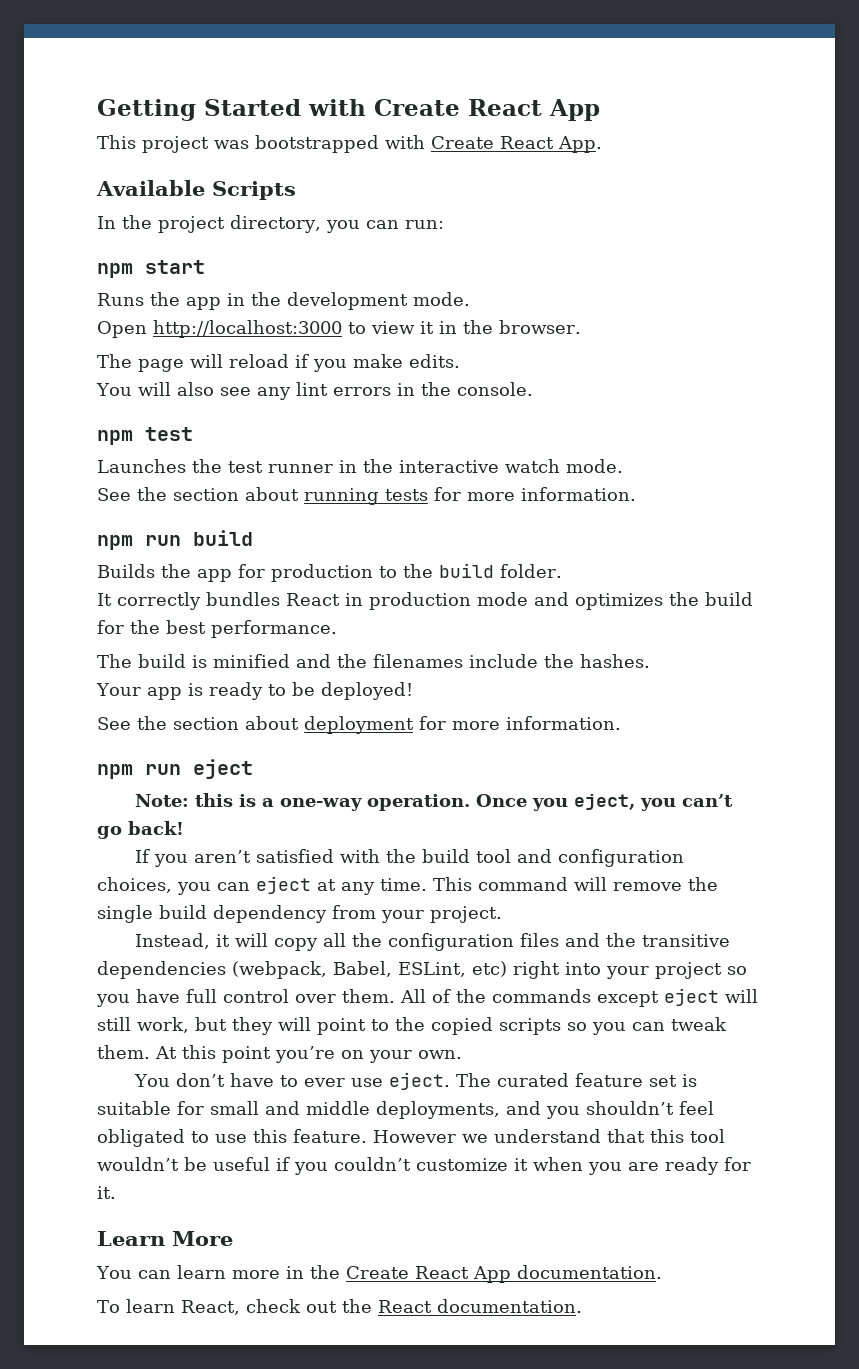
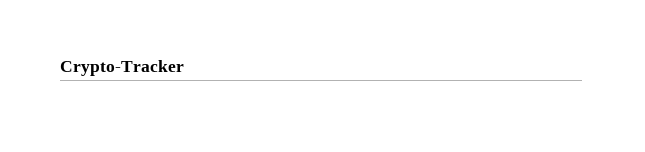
- Getting Started with Create React App
- This project was bootstrapped with Create React App.
- Available Scripts
- In the project directory, you can run:
- npm start
- Runs the app in the development mode.
- Open http://localhost:3000 to view it in the browser.
- The page will reload if you make edits.
- You will also see any lint errors in the console.
- npm test
- Launches the test runner in the interactive watch mode.
- See the section about running tests for more information.
- npm run build
- Builds the app for production to the build folder.
- It correctly bundles React in production mode and optimizes the build for the best performance.
- The build is minified and the filenames include the hashes.
- Your app is ready to be deployed!
- See the section about deployment for more information.
- npm run eject
- Note: this is a one-way operation. Once you eject, you can’t go back!
- If you aren’t satisfied with the build tool and configuration choices, you can eject at any time. This command will remove the single build dependency from your project.
- Instead, it will copy all the configuration files and the transitive dependencies (webpack, Babel, ESLint, etc) right into your project so you have full control over them. All of the commands except eject will still work, but they will point to the copied scripts so you can tweak them. At this point you’re on your own.
- You don’t have to ever use eject. The curated feature set is suitable for small and middle deployments, and you shouldn’t feel obligated to use this feature. However we understand that this tool wouldn’t be useful if you couldn’t customize it when you are ready for it.
- Learn More
- You can learn more in the Create React App documentation.
- To learn React, check out the React documentation.
+ Crypto-Tracker

